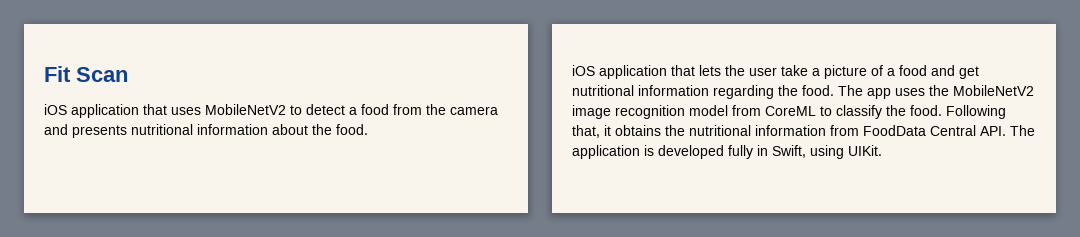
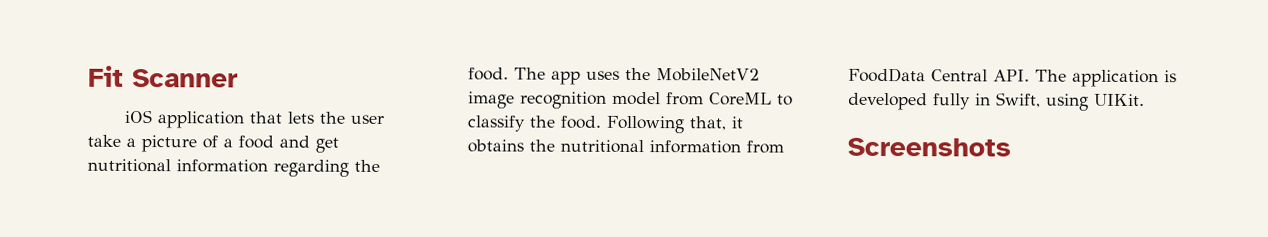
- Fit Scan
- iOS application that uses MobileNetV2 to detect a food from the camera and presents nutritional information about the food.
+ Fit Scanner
+ Screenshots

